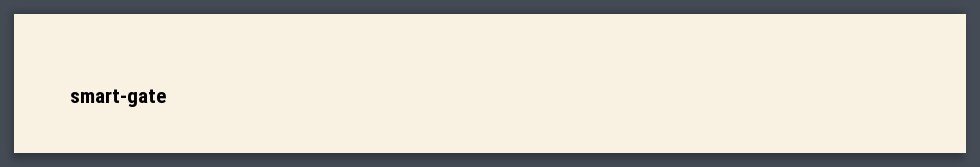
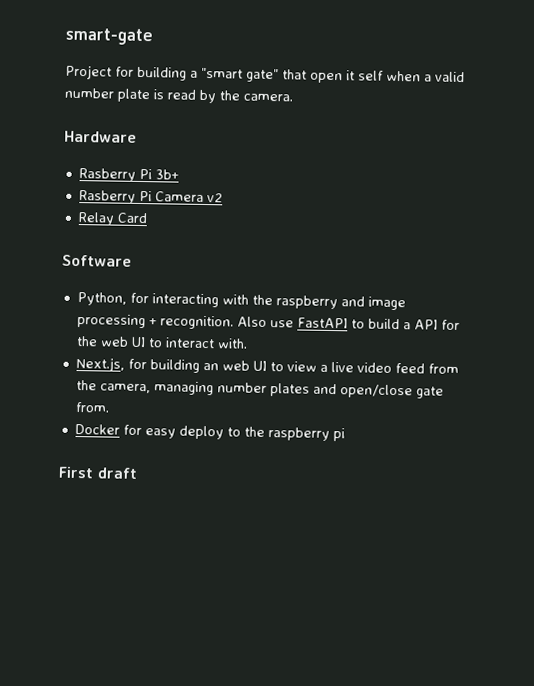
+ Project for building a "smart gate" that open it self when a valid number plate is read by the camera.
+ Hardware
+ Rasberry Pi 3b+
+ Rasberry Pi Camera v2
+ Relay Card
+ Software
+ Python, for interacting with the raspberry and image processing + recognition. Also use FastAPI to build a API for the web UI to interact with.
+ Next.js, for building an web UI to view a live video feed from the camera, managing number plates and open/close gate from.
+ Docker for easy deploy to the raspberry pi
+ First draft

